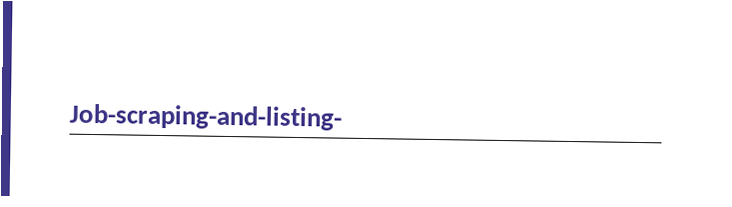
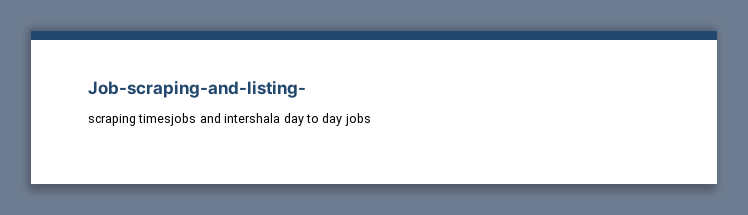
+ scraping timesjobs and intershala day to day jobs

